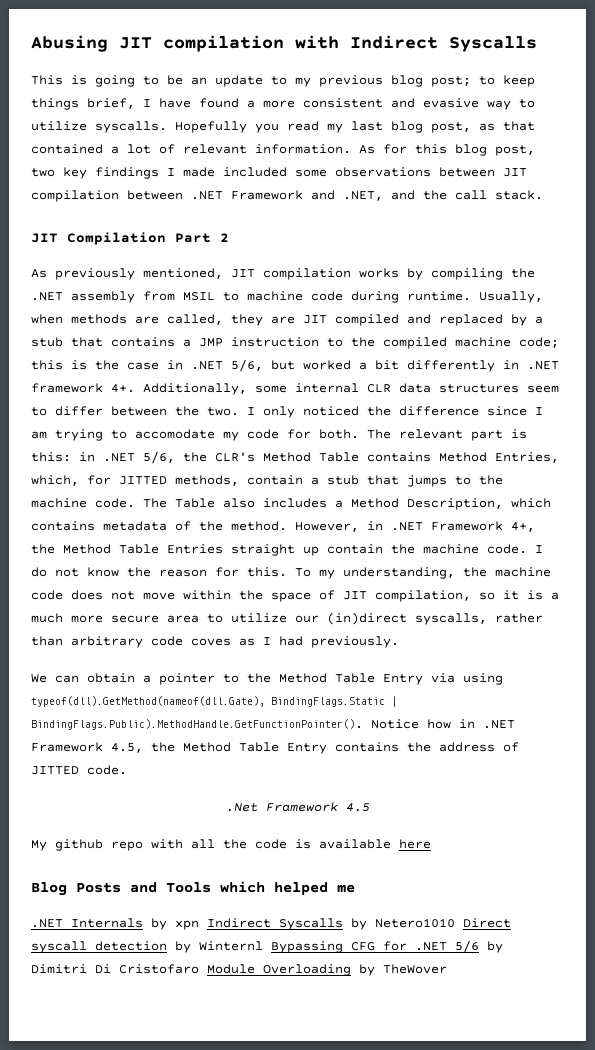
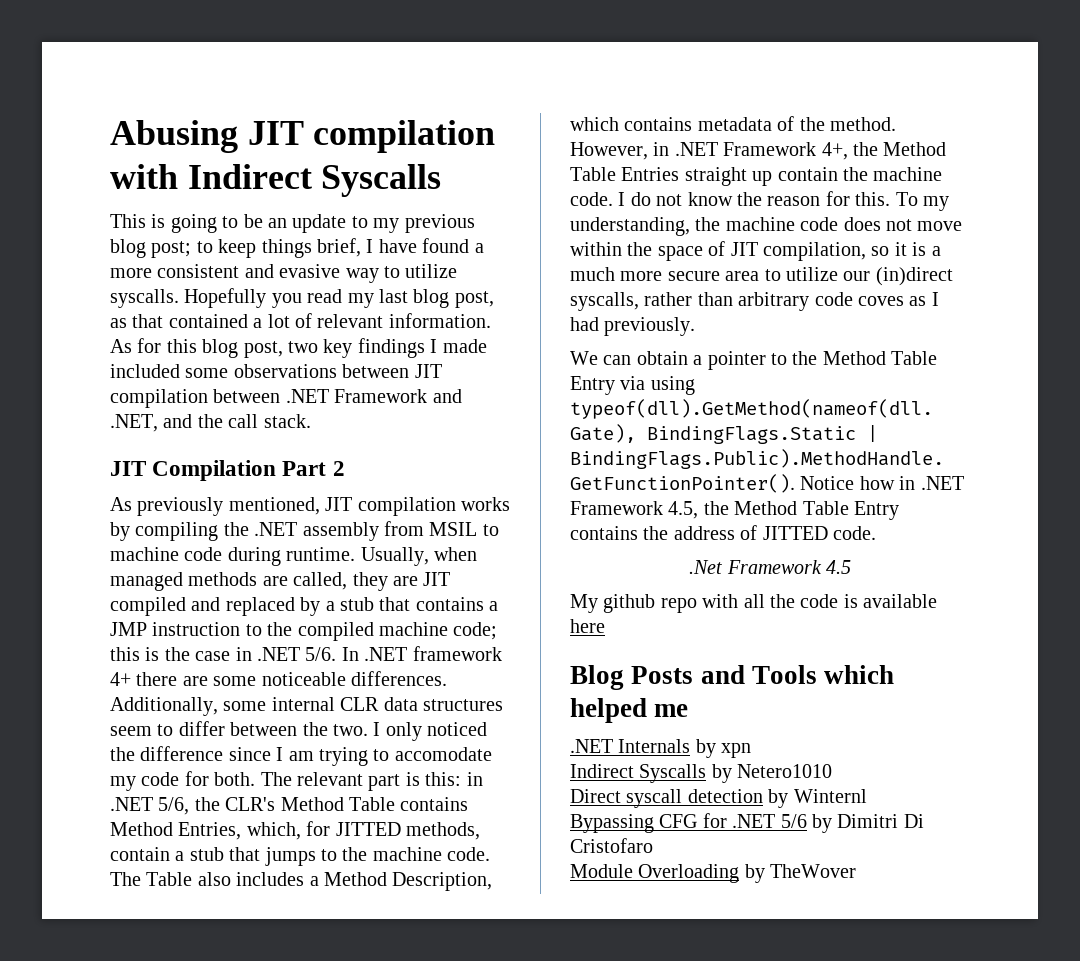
- Usually, when methods are called, they are JIT compiled and replaced by a stub that contains a JMP instruction to the compiled machine code; this is the case in .NET 5/6, but worked a bit differently in .NET framework 4+.
+ Usually, when managed methods are called, they are JIT compiled and replaced by a stub that contains a JMP instruction to the compiled machine code; this is the case in .NET 5/6. In .NET framework 4+ there are some noticeable differences.
- .NET Internals by xpn Indirect Syscalls by Netero1010 Direct syscall detection by Winternl Bypassing CFG for .NET 5/6 by Dimitri Di Cristofaro Module Overloading by TheWover
+ .NET Internals by xpn
+ Indirect Syscalls by Netero1010
+ Direct syscall detection by Winternl
+ Bypassing CFG for .NET 5/6 by Dimitri Di Cristofaro
+ Module Overloading by TheWover

